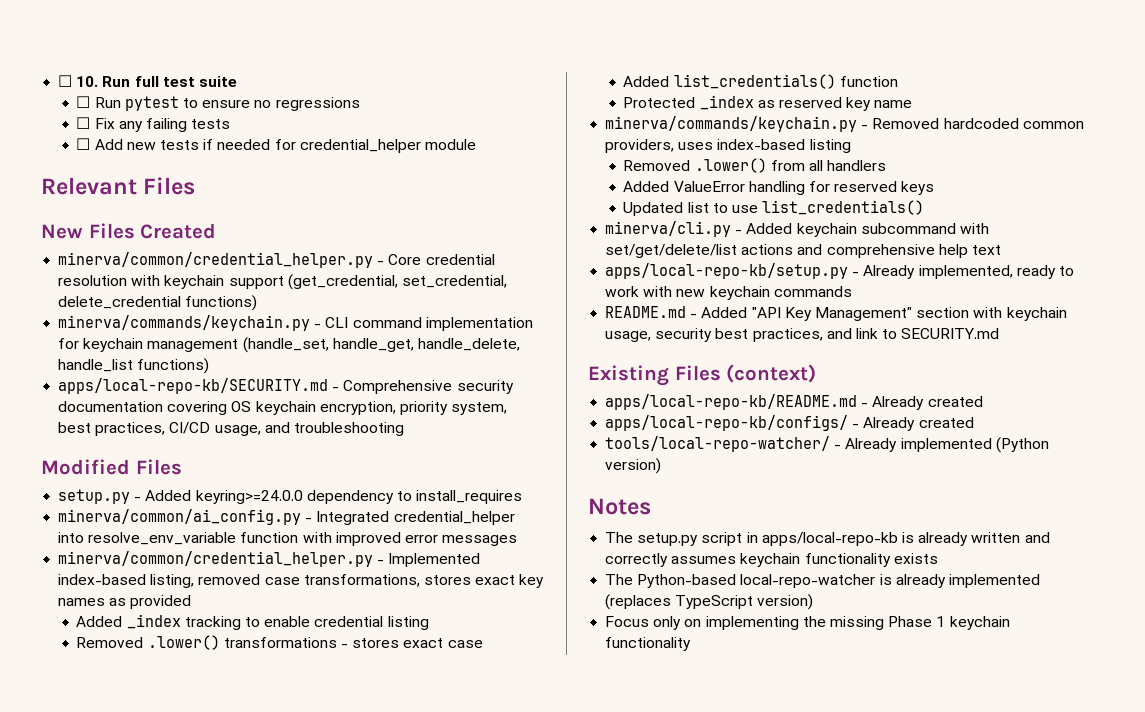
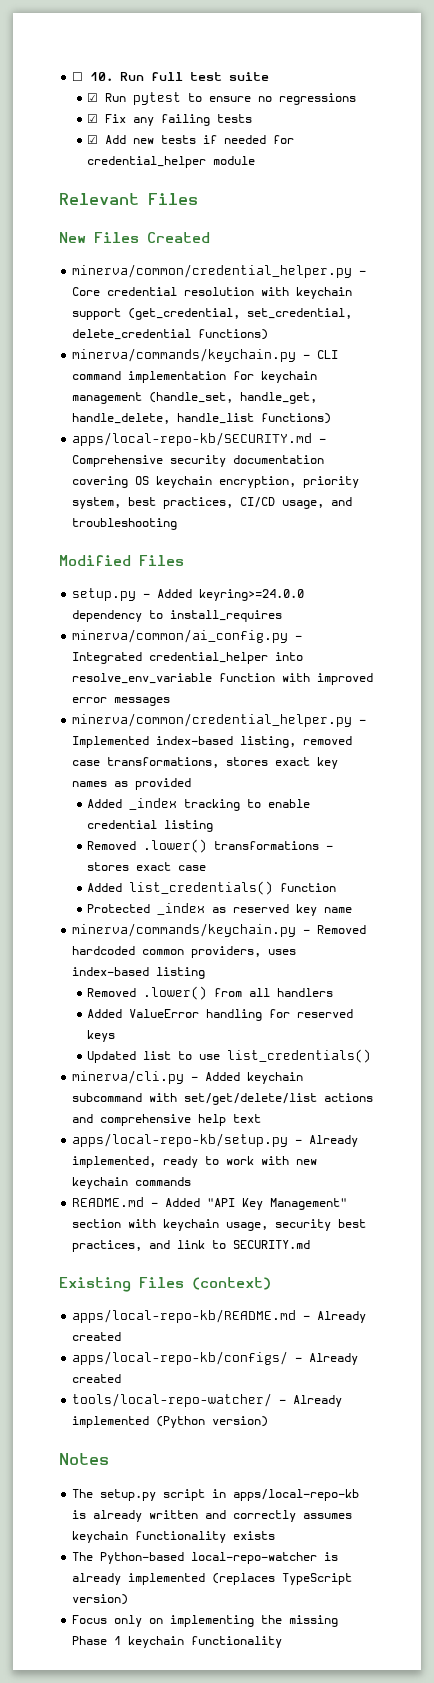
- ☐ Run pytest to ensure no regressions
+ ☑ Run pytest to ensure no regressions
- ☐ Fix any failing tests
+ ☑ Fix any failing tests
- ☐ Add new tests if needed for credential_helper module
+ ☑ Add new tests if needed for credential_helper module

